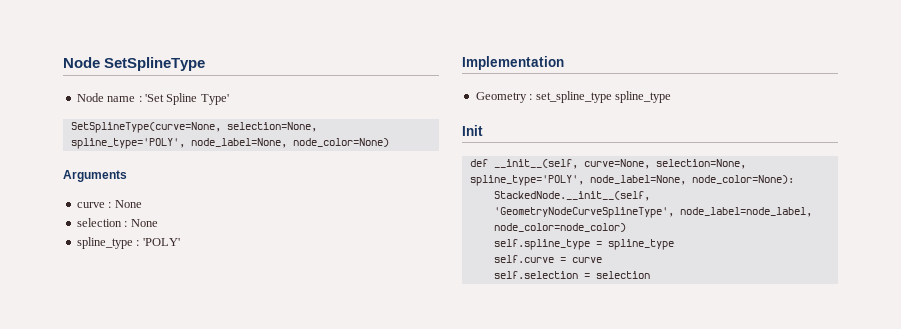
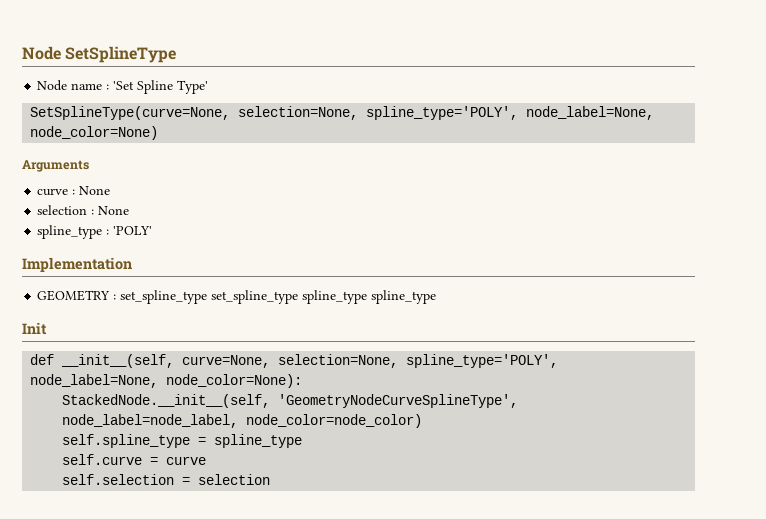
- Geometry : set_spline_type spline_type
+ GEOMETRY : set_spline_type set_spline_type spline_type spline_type

